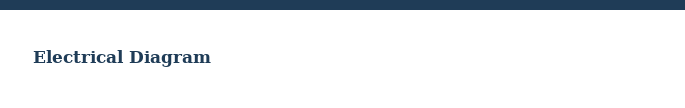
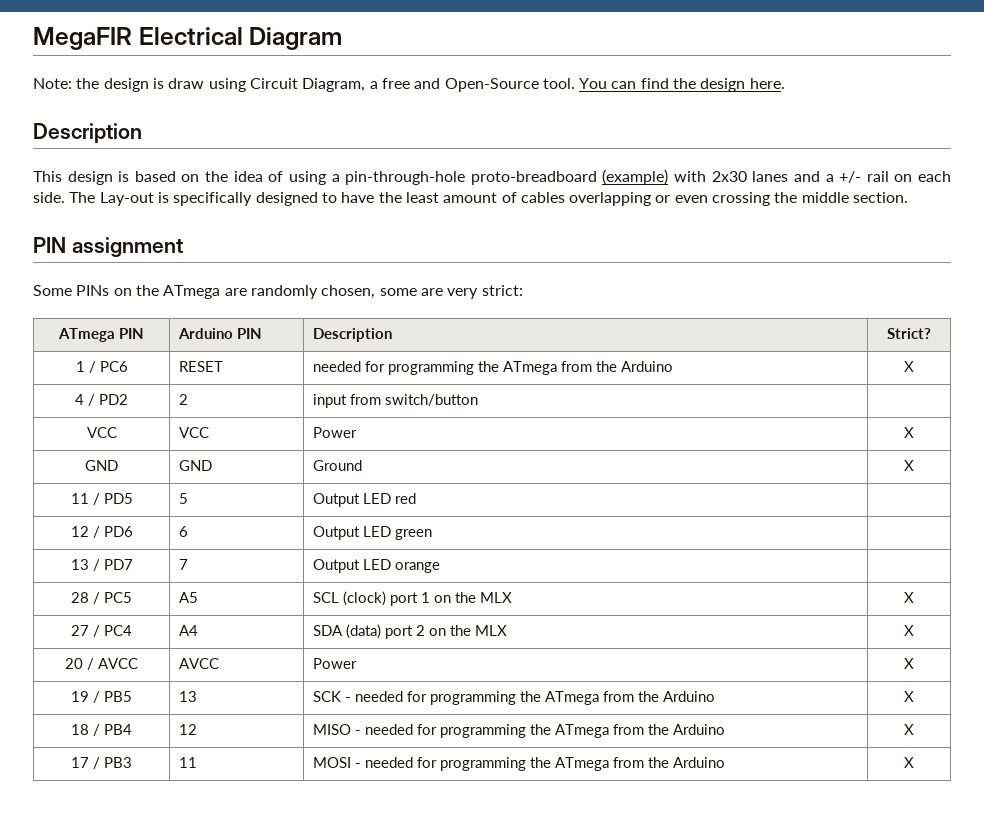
- Electrical Diagram
+ MegaFIR Electrical Diagram
+ Note: the design is draw using Circuit Diagram, a free and Open-Source tool. You can find the design here.
+ Description
+ This design is based on the idea of using a pin-through-hole proto-breadboard (example) with 2x30 lanes and a +/- rail on each side. The Lay-out is specifically designed to have the least amount of cables overlapping or even crossing the middle section.
+ PIN assignment
+ Some PINs on the ATmega are randomly chosen, some are very strict:
+ ATmega PIN | Arduino PIN | Description | Strict?
+ 1 / PC6 | RESET | needed for programming the ATmega from the Arduino | X
+ 4 / PD2 | 2 | input from switch/button |
+ VCC | VCC | Power | X
+ GND | GND | Ground | X
+ 11 / PD5 | 5 | Output LED red |
+ 12 / PD6 | 6 | Output LED green |
+ 13 / PD7 | 7 | Output LED orange |
+ 28 / PC5 | A5 | SCL (clock) port 1 on the MLX | X
+ 27 / PC4 | A4 | SDA (data) port 2 on the MLX | X
+ 20 / AVCC | AVCC | Power | X
+ 19 / PB5 | 13 | SCK - needed for programming the ATmega from the Arduino | X
+ 18 / PB4 | 12 | MISO - needed for programming the ATmega from the Arduino | X
+ 17 / PB3 | 11 | MOSI - needed for programming the ATmega from the Arduino | X

